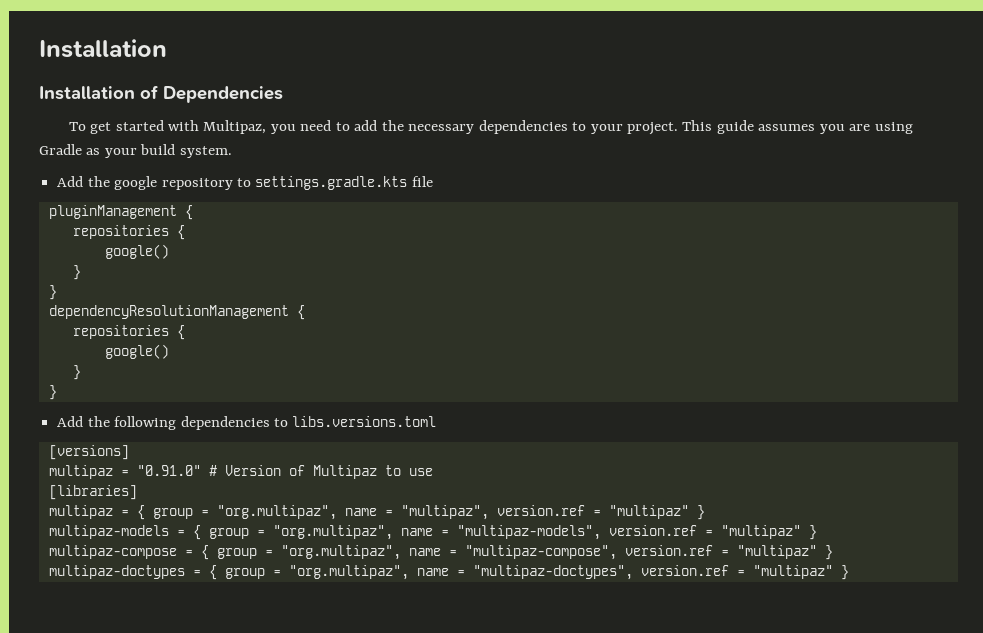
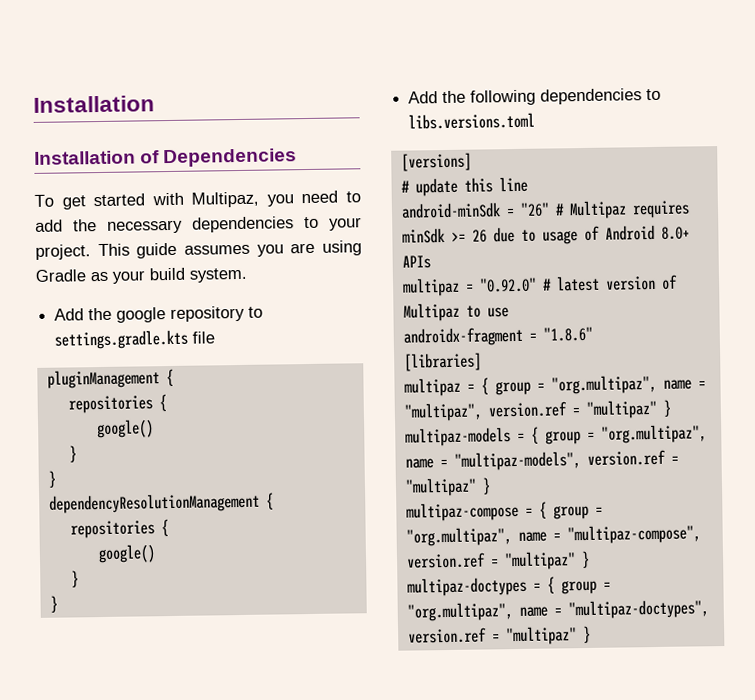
- multipaz = "0.91.0" # Version of Multipaz to use
+ # update this line
+ android-minSdk = "26" # Multipaz requires minSdk >= 26 due to usage of Android 8.0+ APIs
+ multipaz = "0.92.0" # latest version of Multipaz to use
+ androidx-fragment = "1.8.6"

